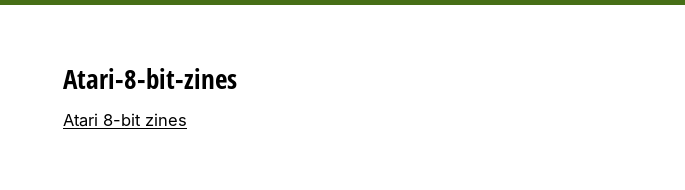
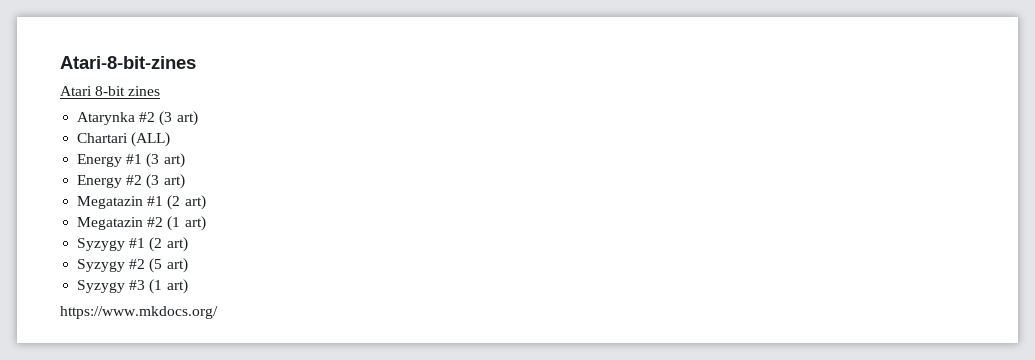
+ Atarynka #2 (3 art)
+ Chartari (ALL)
+ Energy #1 (3 art)
+ Energy #2 (3 art)
+ Megatazin #1 (2 art)
+ Megatazin #2 (1 art)
+ Syzygy #1 (2 art)
+ Syzygy #2 (5 art)
+ Syzygy #3 (1 art)
+ https://www.mkdocs.org/

